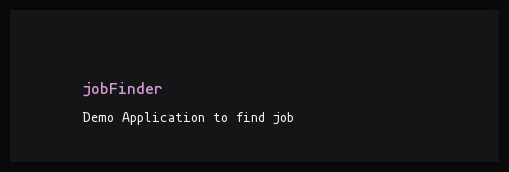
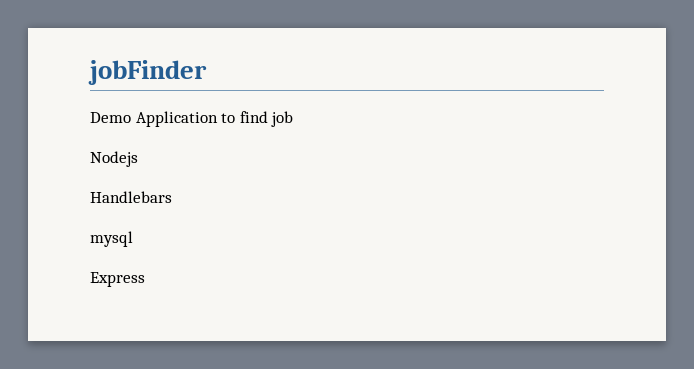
+ Nodejs
+ Handlebars
+ mysql
+ Express

